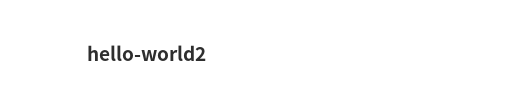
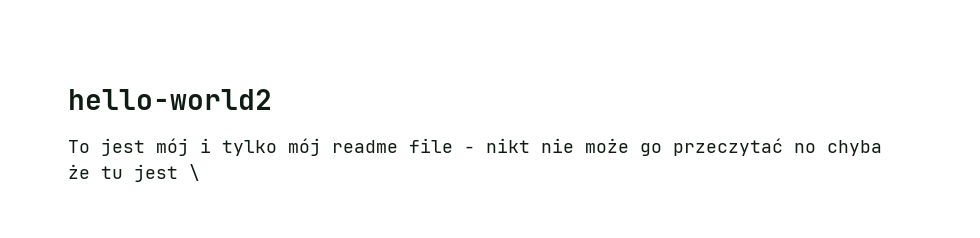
+ To jest mój i tylko mój readme file - nikt nie może go przeczytać no chyba że tu jest \

